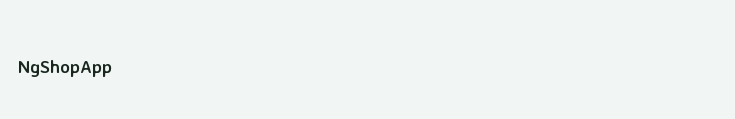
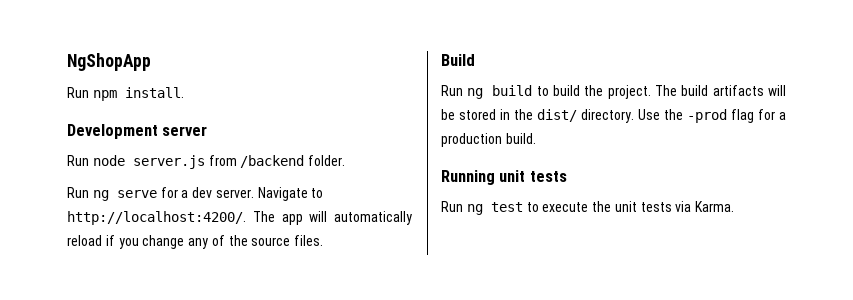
+ Run npm install.
+ Development server
+ Run node server.js from /backend folder.
+ Run ng serve for a dev server. Navigate to http://localhost:4200/. The app will automatically reload if you change any of the source files.
+ Build
+ Run ng build to build the project. The build artifacts will be stored in the dist/ directory. Use the -prod flag for a production build.
+ Running unit tests
+ Run ng test to execute the unit tests via Karma.

